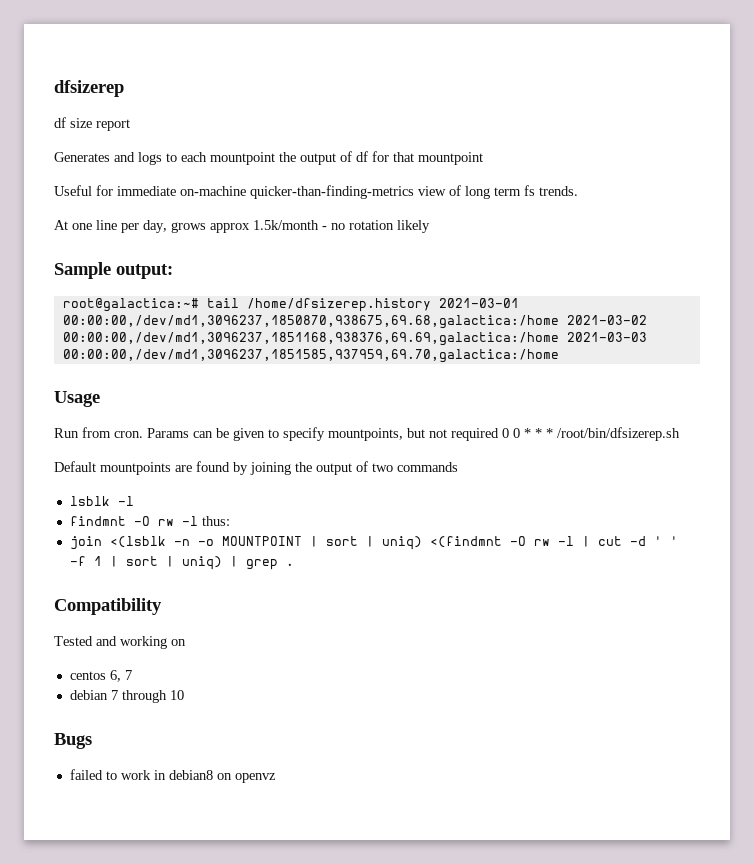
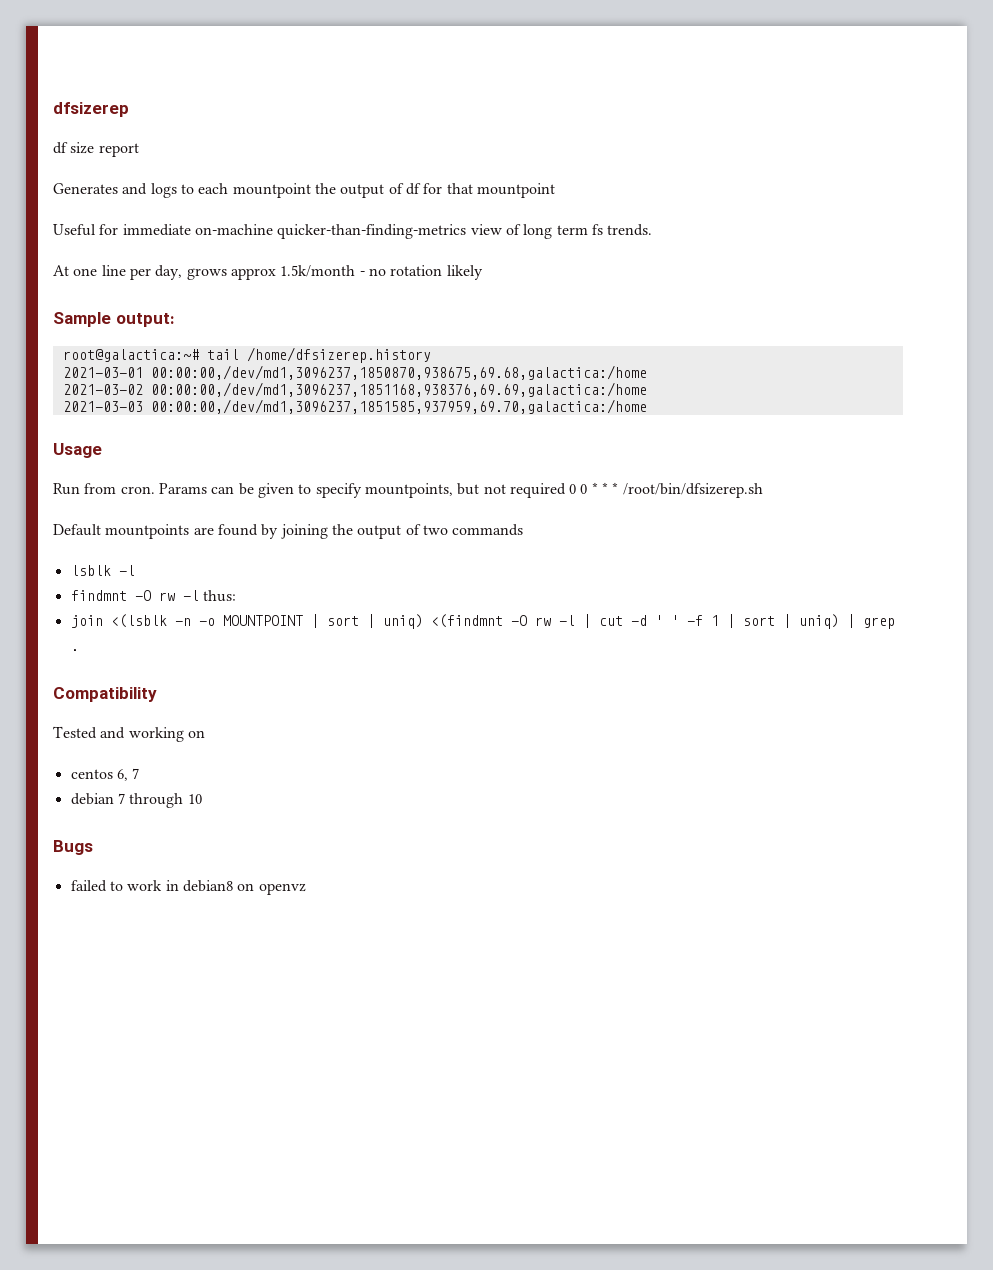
- root@galactica:~# tail /home/dfsizerep.history 2021-03-01 00:00:00,/dev/md1,3096237,1850870,938675,69.68,galactica:/home 2021-03-02 00:00:00,/dev/md1,3096237,1851168,938376,69.69,galactica:/home 2021-03-03 00:00:00,/dev/md1,3096237,1851585,937959,69.70,galactica:/home
+ root@galactica:~# tail /home/dfsizerep.history
+ 2021-03-01 00:00:00,/dev/md1,3096237,1850870,938675,69.68,galactica:/home
+ 2021-03-02 00:00:00,/dev/md1,3096237,1851168,938376,69.69,galactica:/home
+ 2021-03-03 00:00:00,/dev/md1,3096237,1851585,937959,69.70,galactica:/home

